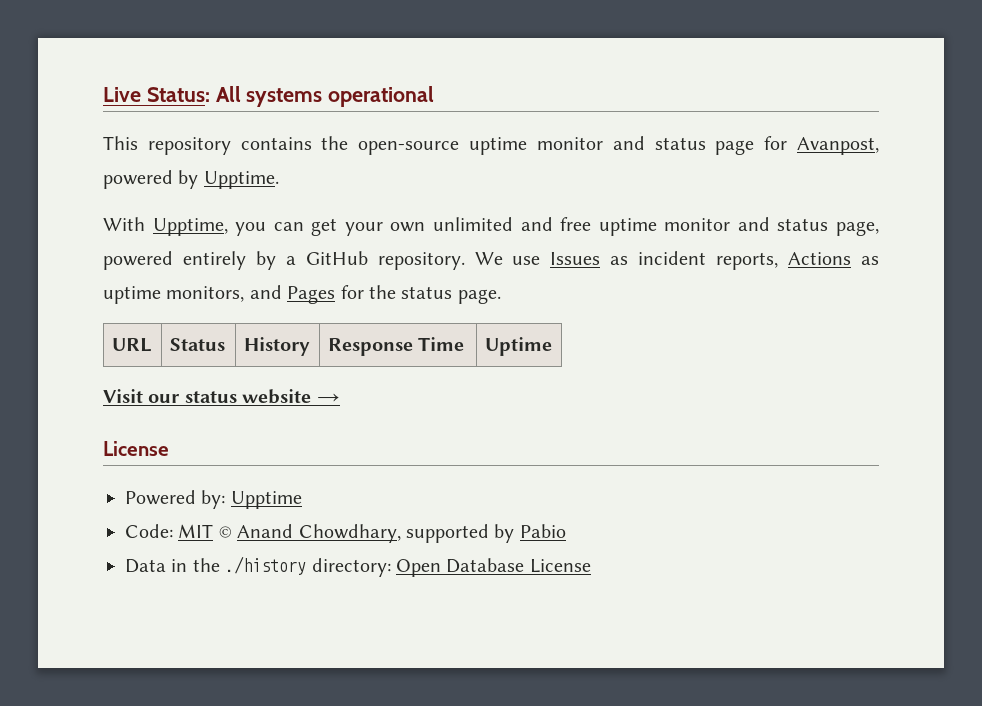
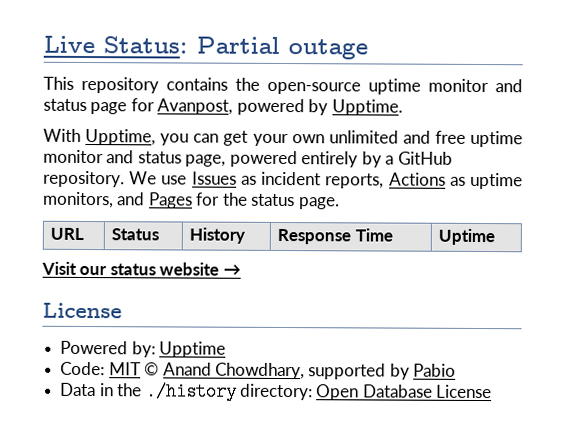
- Live Status: All systems operational
+ Live Status: Partial outage

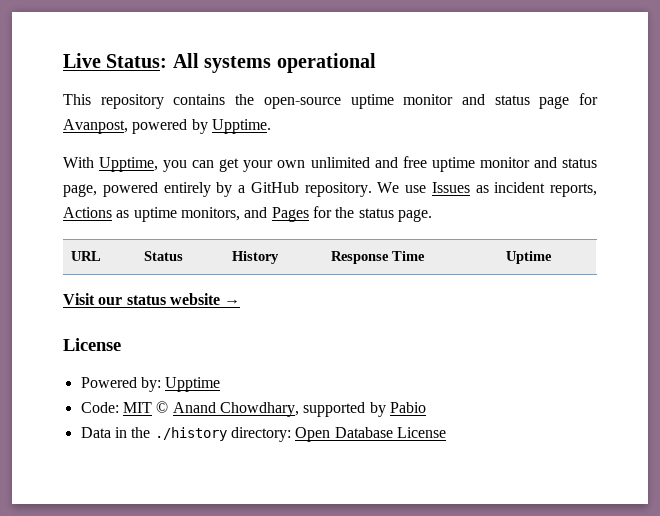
- Live Status: Partial outage
+ Live Status: All systems operational

